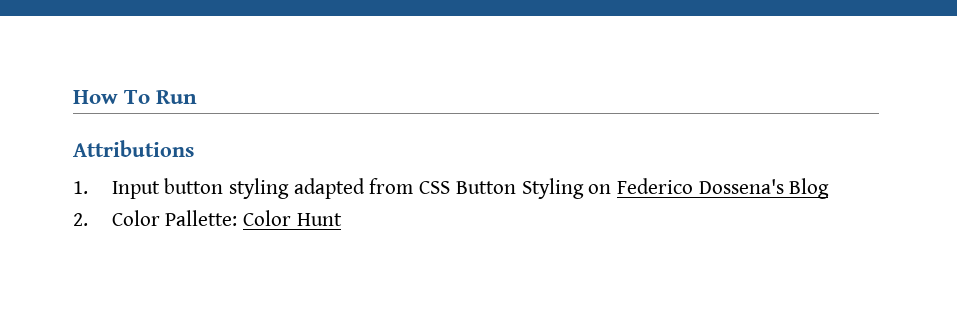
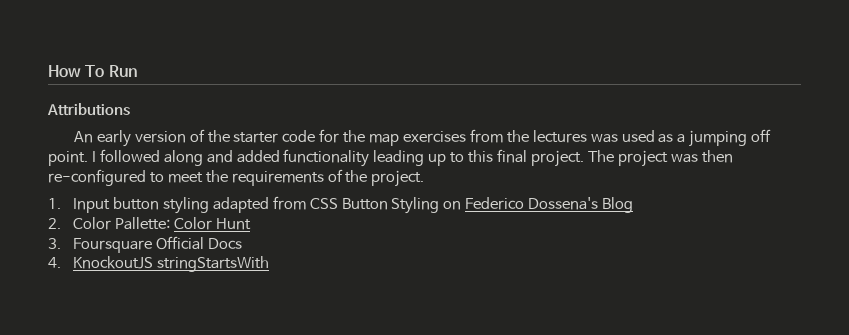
+ An early version of the starter code for the map exercises from the lectures was used as a jumping off point. I followed along and added functionality leading up to this final project. The project was then re-configured to meet the requirements of the project.
+ 3. Foursquare Official Docs
+ 4. KnockoutJS stringStartsWith

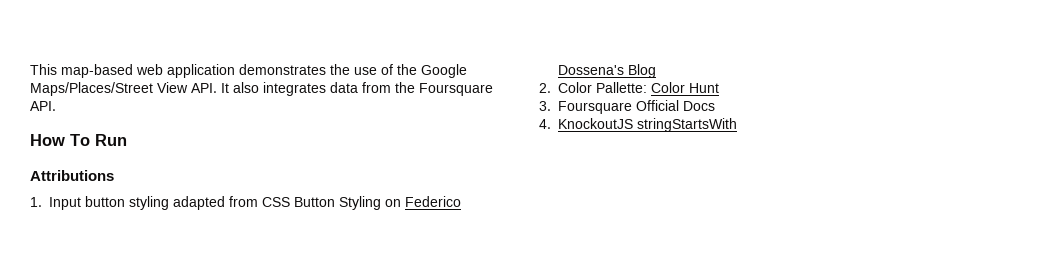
+ This map-based web application demonstrates the use of the Google Maps/Places/Street View API. It also integrates data from the Foursquare API.
  How To Run
  Attributions
- An early version of the starter code for the map exercises from the lectures was used as a jumping off point. I followed along and added functionality leading up to this final project. The project was then re-configured to meet the requirements of the project.

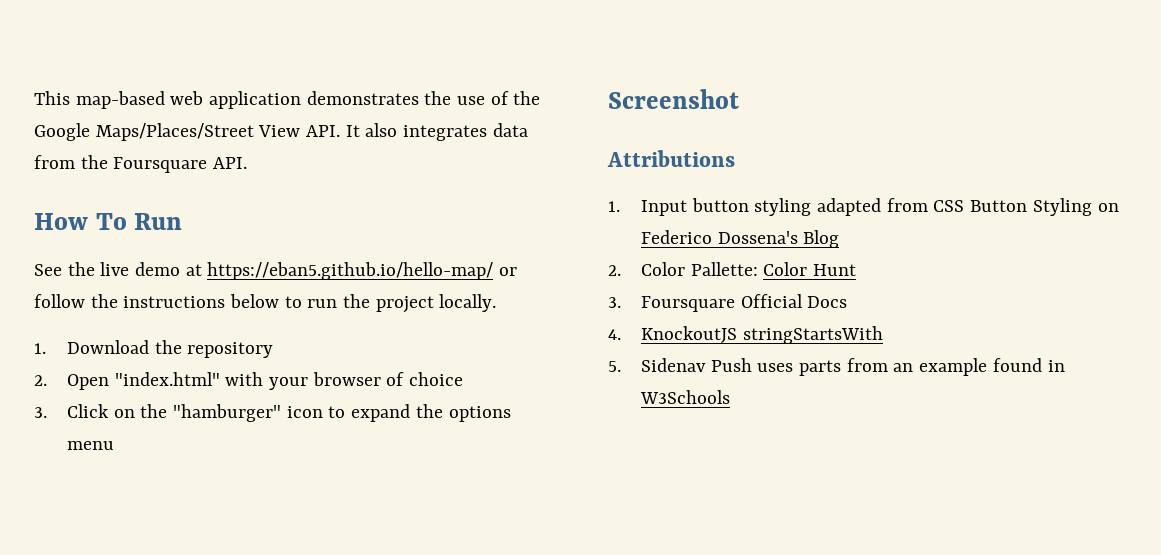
+ See the live demo at https://eban5.github.io/hello-map/ or follow the instructions below to run the project locally.
+ 1. Download the repository
+ 2. Open "index.html" with your browser of choice
+ 3. Click on the "hamburger" icon to expand the options menu
+ Screenshot
+ 5. Sidenav Push uses parts from an example found in W3Schools

